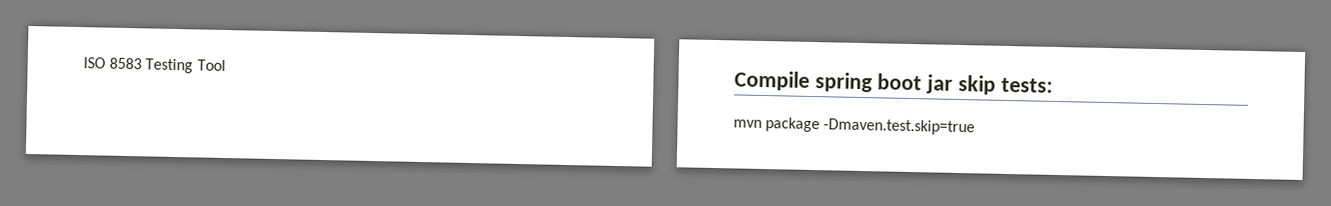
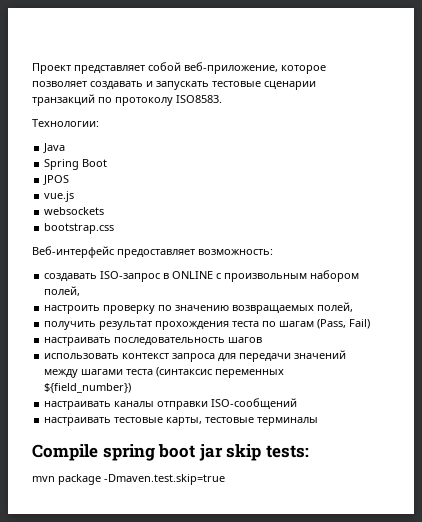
- ISO 8583 Testing Tool
+ Проект представляет собой веб-приложение, которое позволяет создавать и запускать тестовые сценарии транзакций по протоколу ISO8583.
+ Технологии:
+ Java
+ Spring Boot
+ JPOS
+ vue.js
+ websockets
+ bootstrap.css
+ Веб-интерфейс предоставляет возможность:
+ создавать ISO-запрос в ONLINE с произвольным набором полей,
+ настроить проверку по значению возвращаемых полей,
+ получить результат прохождения теста по шагам (Pass, Fail)
+ настраивать последовательность шагов
+ использовать контекст запроса для передачи значений между шагами теста (синтаксис переменных ${field_number})
+ настраивать каналы отправки ISO-сообщений
+ настраивать тестовые карты, тестовые терминалы

